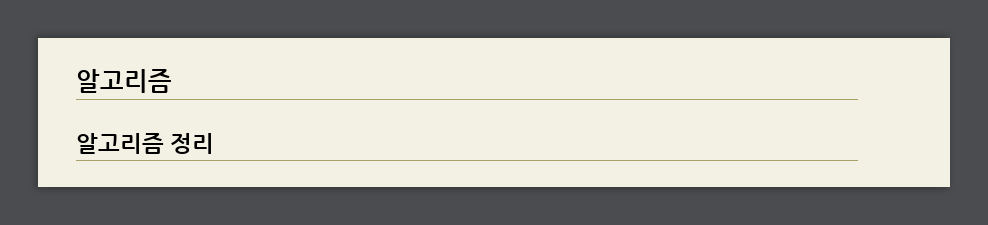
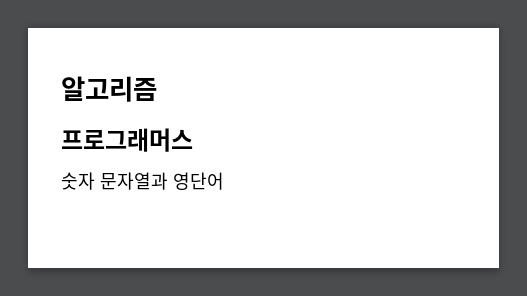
- 알고리즘 정리
+ 프로그래머스
+ 숫자 문자열과 영단어

